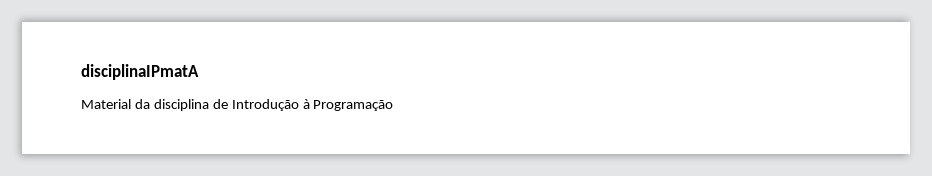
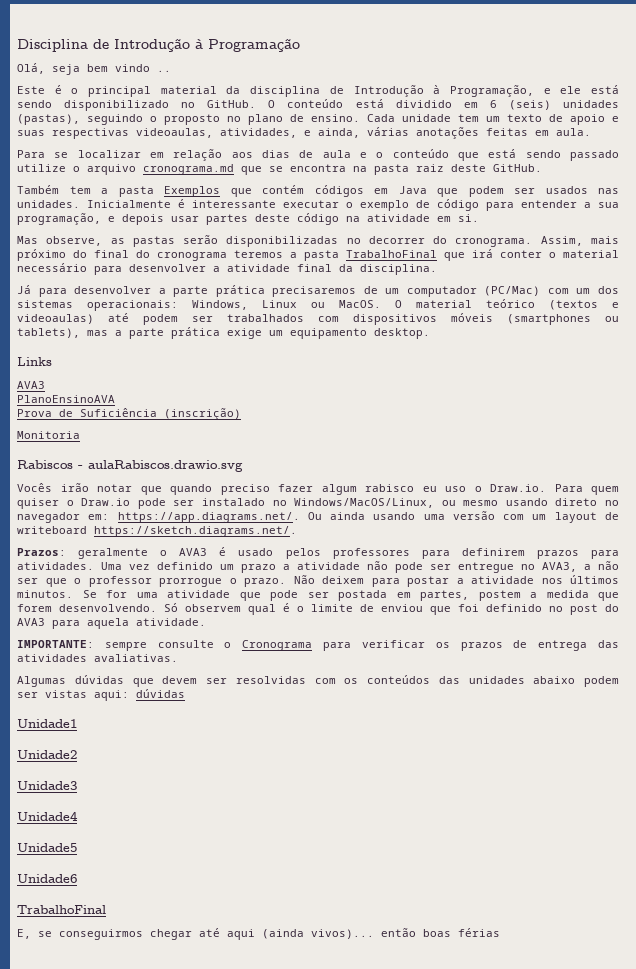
- disciplinaIPmatA
- Material da disciplina de Introdução à Programação
+ Disciplina de Introdução à Programação
+ Olá, seja bem vindo ..
+ Este é o principal material da disciplina de Introdução à Programação, e ele está sendo disponibilizado no GitHub. O conteúdo está dividido em 6 (seis) unidades (pastas), seguindo o proposto no plano de ensino. Cada unidade tem um texto de apoio e suas respectivas videoaulas, atividades, e ainda, várias anotações feitas em aula.
+ Para se localizar em relação aos dias de aula e o conteúdo que está sendo passado utilize o arquivo cronograma.md que se encontra na pasta raiz deste GitHub.
+ Também tem a pasta Exemplos que contém códigos em Java que podem ser usados nas unidades. Inicialmente é interessante executar o exemplo de código para entender a sua programação, e depois usar partes deste código na atividade em si.
+ Mas observe, as pastas serão disponibilizadas no decorrer do cronograma. Assim, mais próximo do final do cronograma teremos a pasta TrabalhoFinal que irá conter o material necessário para desenvolver a atividade final da disciplina.
+ Já para desenvolver a parte prática precisaremos de um computador (PC/Mac) com um dos sistemas operacionais: Windows, Linux ou MacOS. O material teórico (textos e videoaulas) até podem ser trabalhados com dispositivos móveis (smartphones ou tablets), mas a parte prática exige um equipamento desktop.
+ Links
+ AVA3
+ PlanoEnsinoAVA
+ Prova de Suficiência (inscrição)
+ Monitoria
+ Rabiscos - aulaRabiscos.drawio.svg
+ Vocês irão notar que quando preciso fazer algum rabisco eu uso o Draw.io. Para quem quiser o Draw.io pode ser instalado no Windows/MacOS/Linux, ou mesmo usando direto no navegador em: https://app.diagrams.net/. Ou ainda usando uma versão com um layout de writeboard https://sketch.diagrams.net/.
+ Prazos: geralmente o AVA3 é usado pelos professores para definirem prazos para atividades. Uma vez definido um prazo a atividade não pode ser entregue no AVA3, a não ser que o professor prorrogue o prazo. Não deixem para postar a atividade nos últimos minutos. Se for uma atividade que pode ser postada em partes, postem a medida que forem desenvolvendo. Só observem qual é o limite de enviou que foi definido no post do AVA3 para aquela atividade.
+ IMPORTANTE: sempre consulte o Cronograma para verificar os prazos de entrega das atividades avaliativas.
+ Algumas dúvidas que devem ser resolvidas com os conteúdos das unidades abaixo podem ser vistas aqui: dúvidas
+ Unidade1
+ Unidade2
+ Unidade3
+ Unidade4
+ Unidade5
+ Unidade6
+ TrabalhoFinal
+ E, se conseguirmos chegar até aqui (ainda vivos)... então boas férias

